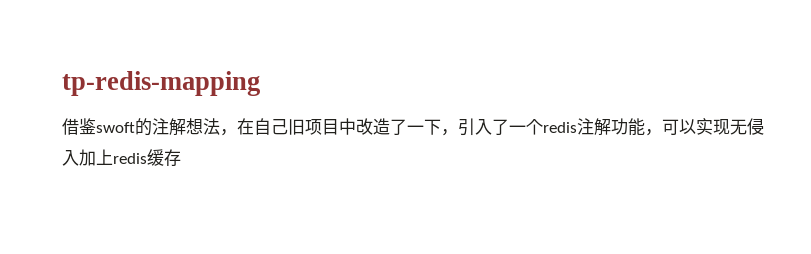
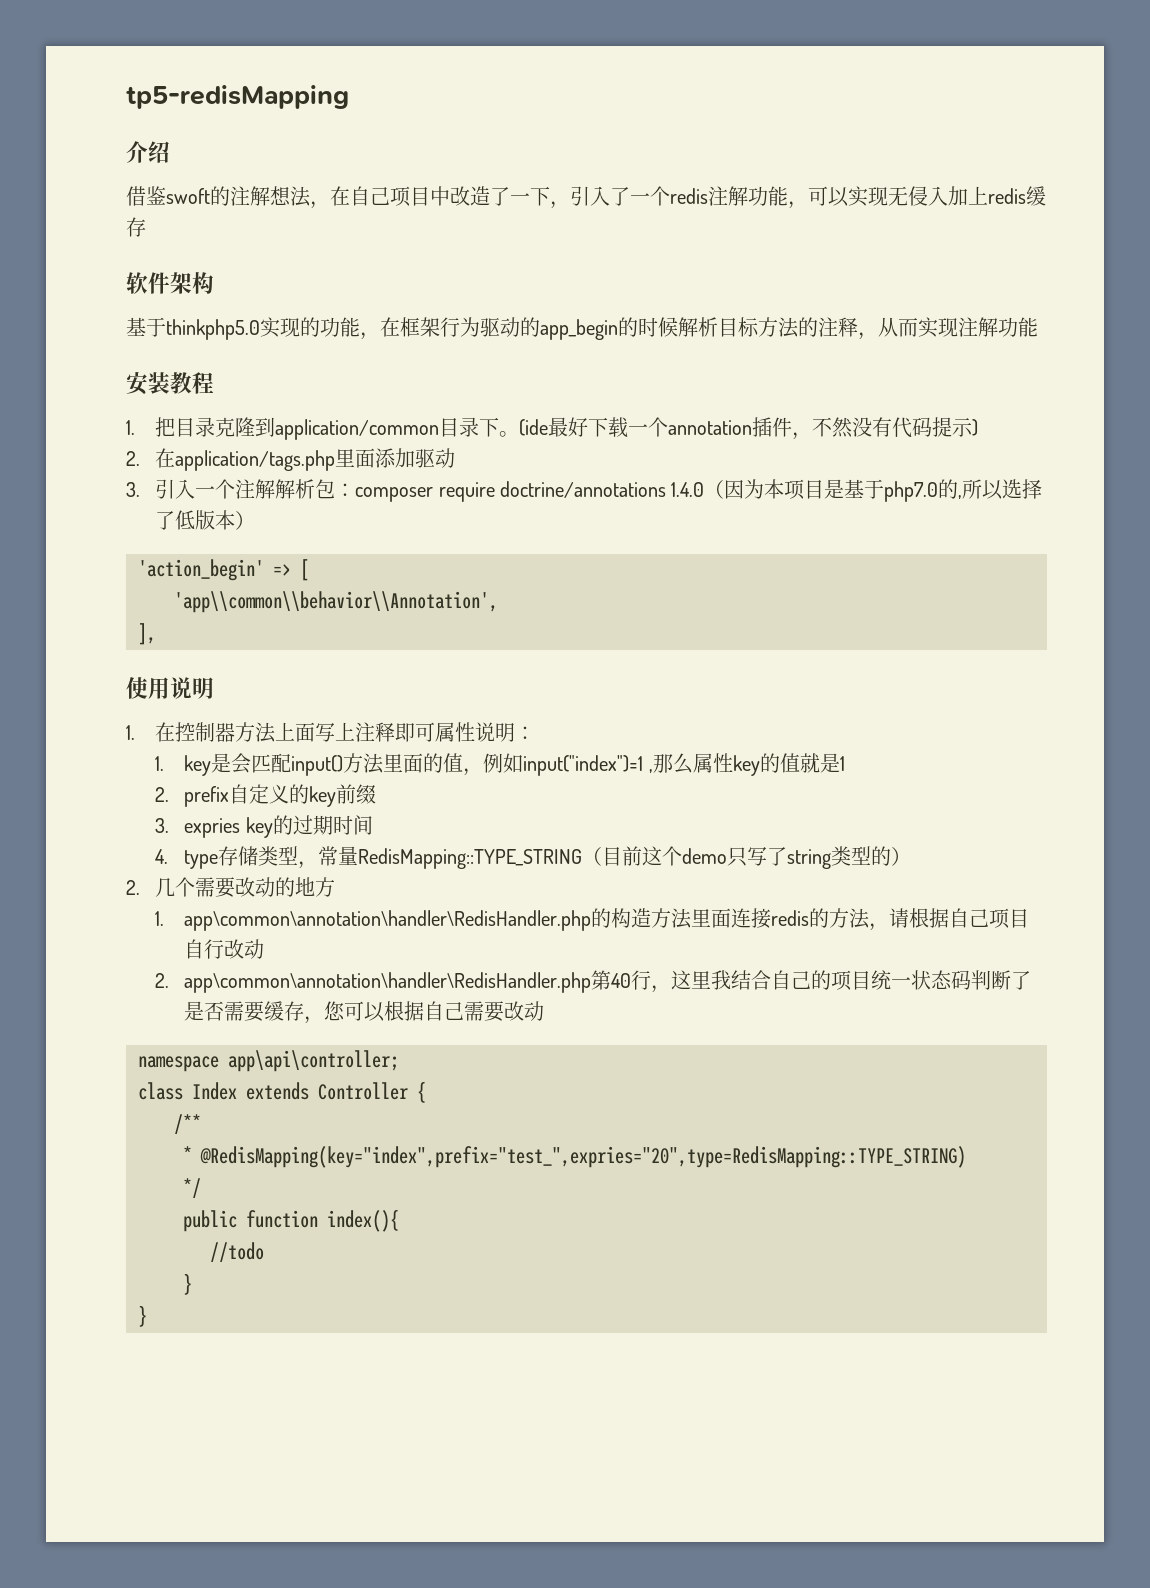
- tp-redis-mapping
+ tp5-redisMapping
+ 介绍
- 借鉴swoft的注解想法，在自己旧项目中改造了一下，引入了一个redis注解功能，可以实现无侵入加上redis缓存
+ 借鉴swoft的注解想法，在自己项目中改造了一下，引入了一个redis注解功能，可以实现无侵入加上redis缓存
+ 软件架构
+ 基于thinkphp5.0实现的功能，在框架行为驱动的app_begin的时候解析目标方法的注释，从而实现注解功能
+ 安装教程
+ 1.把目录克隆到application/common目录下。(ide最好下载一个annotation插件，不然没有代码提示)
+ 2.在application/tags.php里面添加驱动
+ 3.引入一个注解解析包：composer require doctrine/annotations 1.4.0（因为本项目是基于php7.0的,所以选择了低版本）
+ 'action_begin' => [
+ 'app\\common\\behavior\\Annotation',
+ ],
+ 使用说明
+ 1.在控制器方法上面写上注释即可属性说明：
+ 1. key是会匹配input()方法里面的值，例如input("index")=1 ,那么属性key的值就是1
+ 2. prefix自定义的key前缀
+ 3. expries key的过期时间
+ 4. type存储类型，常量RedisMapping::TYPE_STRING（目前这个demo只写了string类型的）
+ 2.几个需要改动的地方
+ 1. app\common\annotation\handler\RedisHandler.php的构造方法里面连接redis的方法，请根据自己项目自行改动
+ 2. app\common\annotation\handler\RedisHandler.php第40行，这里我结合自己的项目统一状态码判断了是否需要缓存，您可以根据自己需要改动
+ namespace app\api\controller;
+ class Index extends Controller {
+ /**
+ * @RedisMapping(key="index",prefix="test_",expries="20",type=RedisMapping::TYPE_STRING)
+ */
+ public function index(){
+ //todo
+ }
+ }

